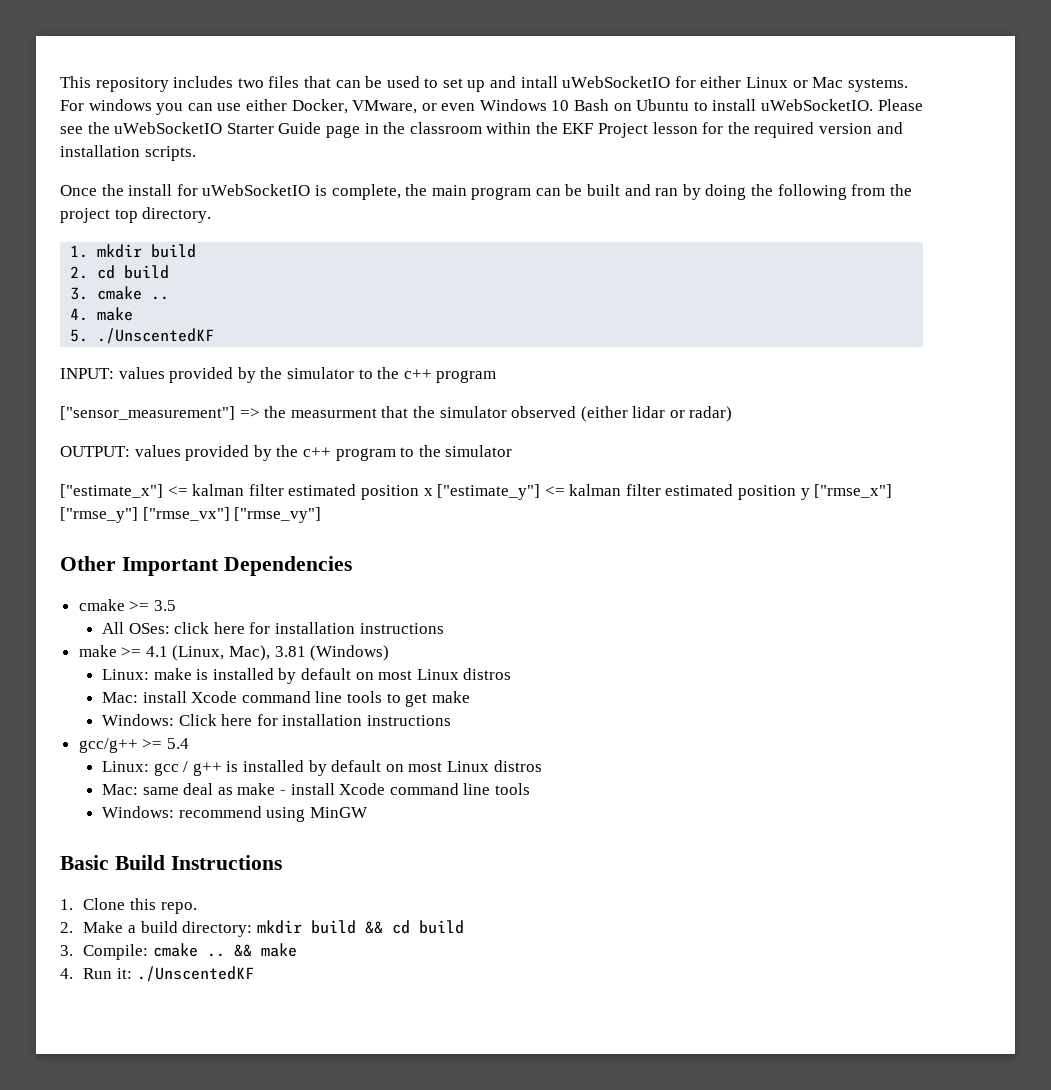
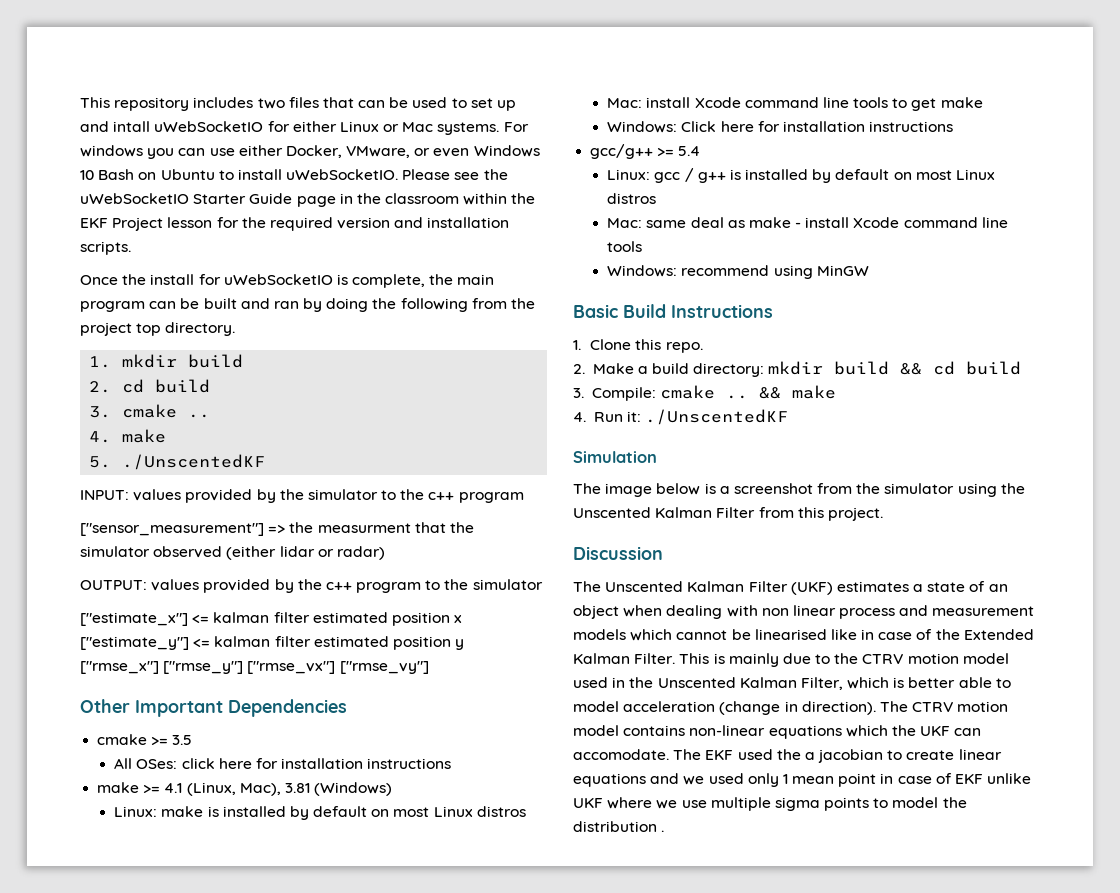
+ Simulation
+ The image below is a screenshot from the simulator using the Unscented Kalman Filter from this project.
+ Discussion
+ The Unscented Kalman Filter (UKF) estimates a state of an object when dealing with non linear process and measurement models which cannot be linearised like in case of the Extended Kalman Filter. This is mainly due to the CTRV motion model used in the Unscented Kalman Filter, which is better able to model acceleration (change in direction). The CTRV motion model contains non-linear equations which the UKF can accomodate. The EKF used the a jacobian to create linear equations and we used only 1 mean point in case of EKF unlike UKF where we use multiple sigma points to model the distribution .

